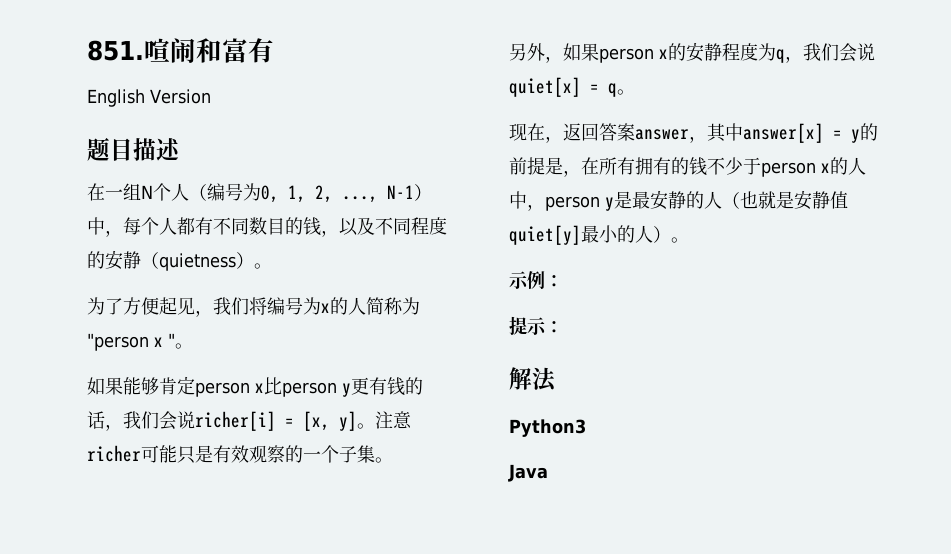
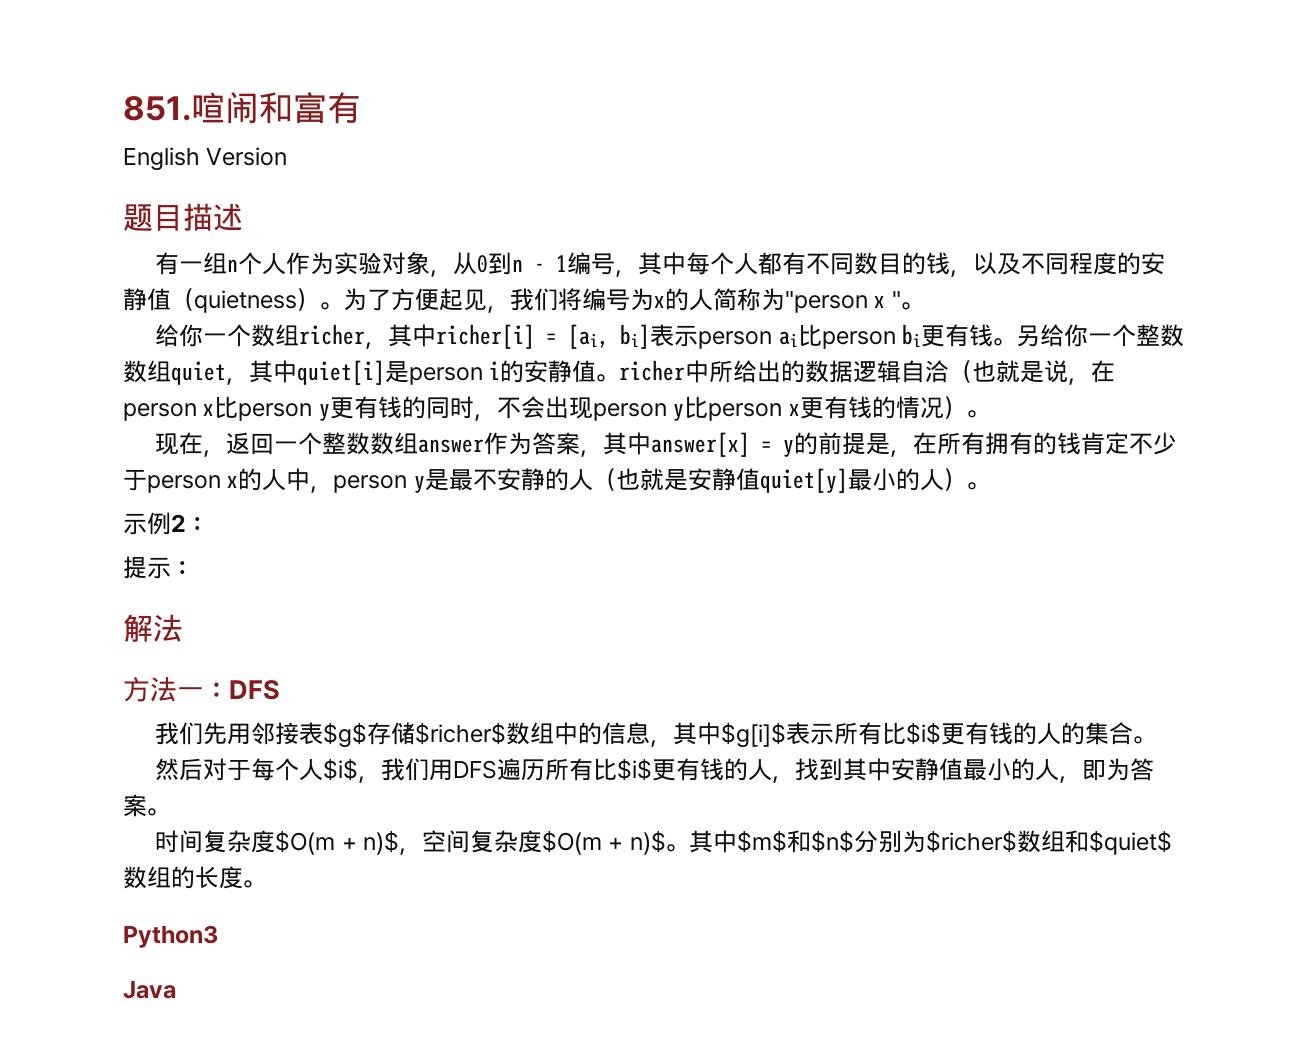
- 在一组N个人（编号为0, 1, 2, ..., N-1）中，每个人都有不同数目的钱，以及不同程度的安静（quietness）。
- 为了方便起见，我们将编号为x的人简称为"person x "。
+ 有一组n个人作为实验对象，从0到n - 1编号，其中每个人都有不同数目的钱，以及不同程度的安静值（quietness）。为了方便起见，我们将编号为x的人简称为"person x "。
- 如果能够肯定person x比person y更有钱的话，我们会说richer[i] = [x, y]。注意richer可能只是有效观察的一个子集。
- 另外，如果person x的安静程度为q，我们会说quiet[x] = q。
- 现在，返回答案answer，其中answer[x] = y的前提是，在所有拥有的钱不少于person x的人中，person y是最安静的人（也就是安静值quiet[y]最小的人）。
+ 给你一个数组richer，其中richer[i] = [ai, bi]表示person ai比person bi更有钱。另给你一个整数数组quiet，其中quiet[i]是person i的安静值。richer中所给出的数据逻辑自洽（也就是说，在person x比person y更有钱的同时，不会出现person y比person x更有钱的情况）。
+ 现在，返回一个整数数组answer作为答案，其中answer[x] = y的前提是，在所有拥有的钱肯定不少于person x的人中，person y是最不安静的人（也就是安静值quiet[y]最小的人）。
- 示例：
+ 示例2：
+ 方法一：DFS
+ 我们先用邻接表$g$存储$richer$数组中的信息，其中$g[i]$表示所有比$i$更有钱的人的集合。
+ 然后对于每个人$i$，我们用DFS遍历所有比$i$更有钱的人，找到其中安静值最小的人，即为答案。
+ 时间复杂度$O(m + n)$，空间复杂度$O(m + n)$。其中$m$和$n$分别为$richer$数组和$quiet$数组的长度。

